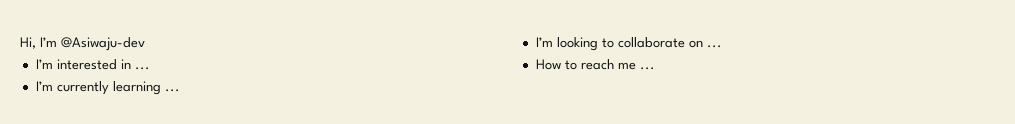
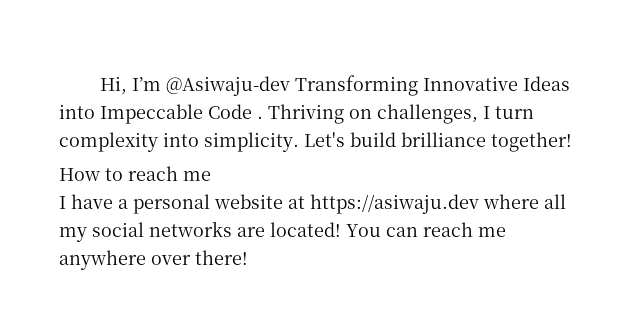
- Hi, I’m @Asiwaju-dev
- I’m interested in ...
- I’m currently learning ...
- I’m looking to collaborate on ...
- How to reach me ...
+ Hi, I’m @Asiwaju-dev Transforming Innovative Ideas into Impeccable Code . Thriving on challenges, I turn complexity into simplicity. Let's build brilliance together!
+ How to reach me
+ I have a personal website at https://asiwaju.dev where all my social networks are located! You can reach me anywhere over there!

